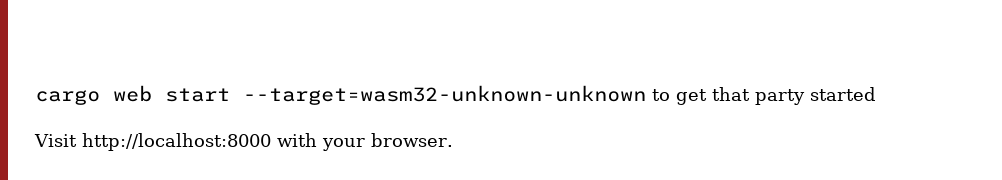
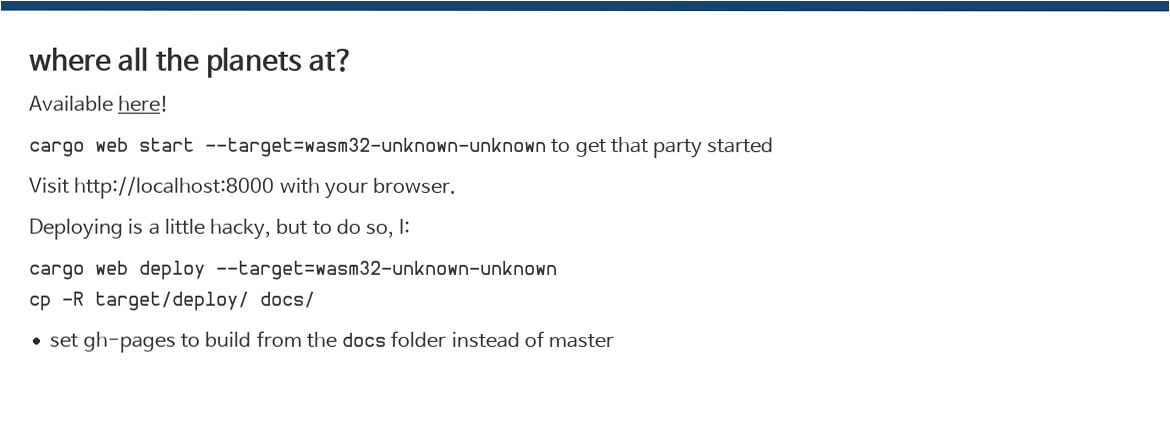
+ where all the planets at?
+ Available here!
+ Deploying is a little hacky, but to do so, I:
+ cargo web deploy --target=wasm32-unknown-unknown
+ cp -R target/deploy/ docs/
+ set gh-pages to build from the docs folder instead of master

